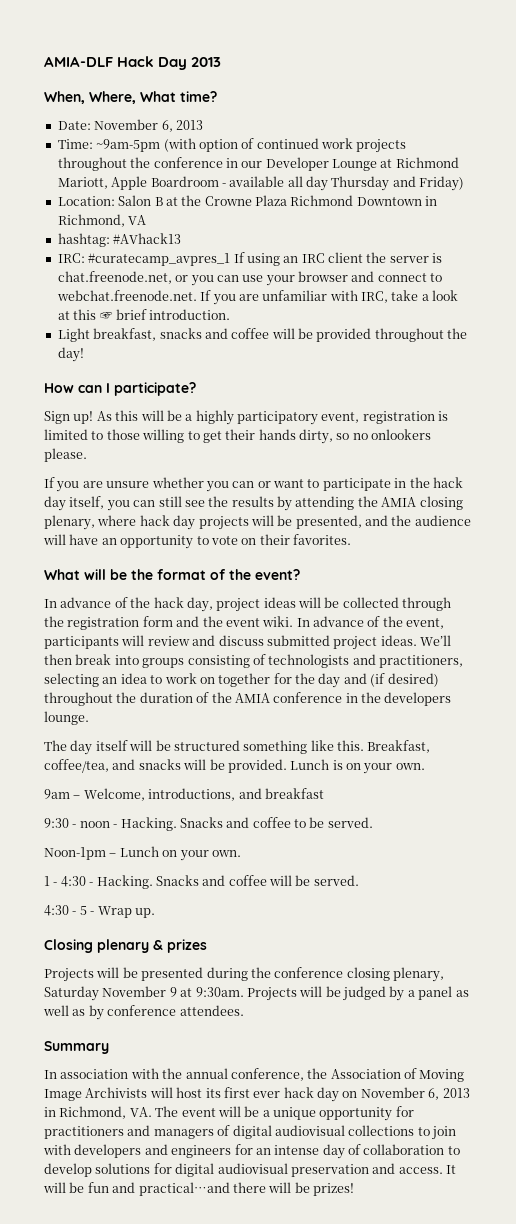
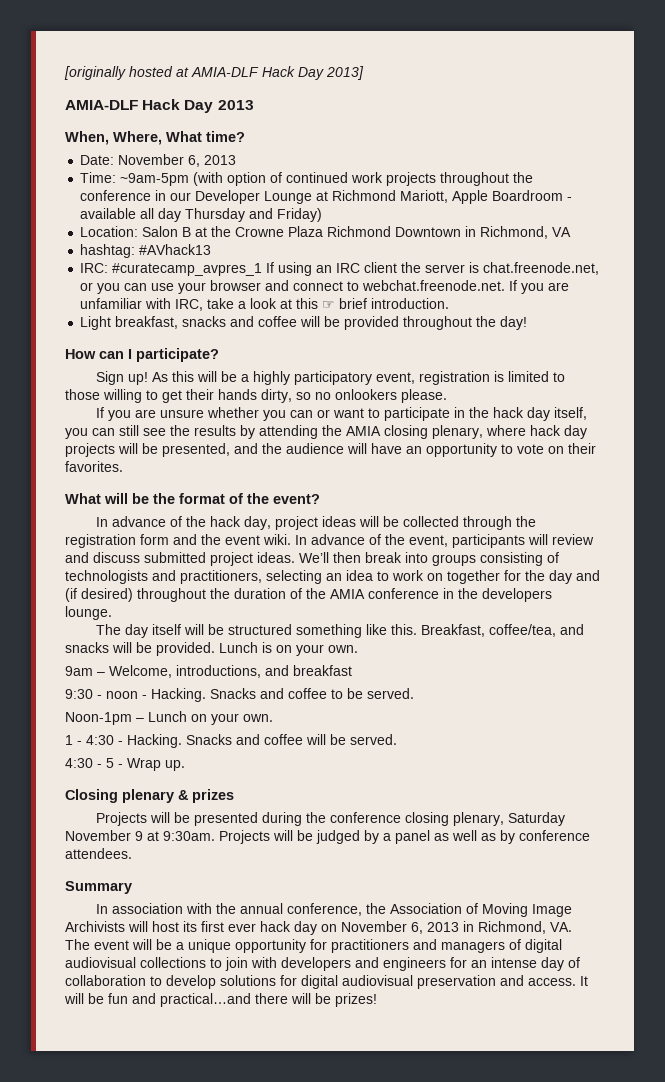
+ [originally hosted at AMIA-DLF Hack Day 2013]

